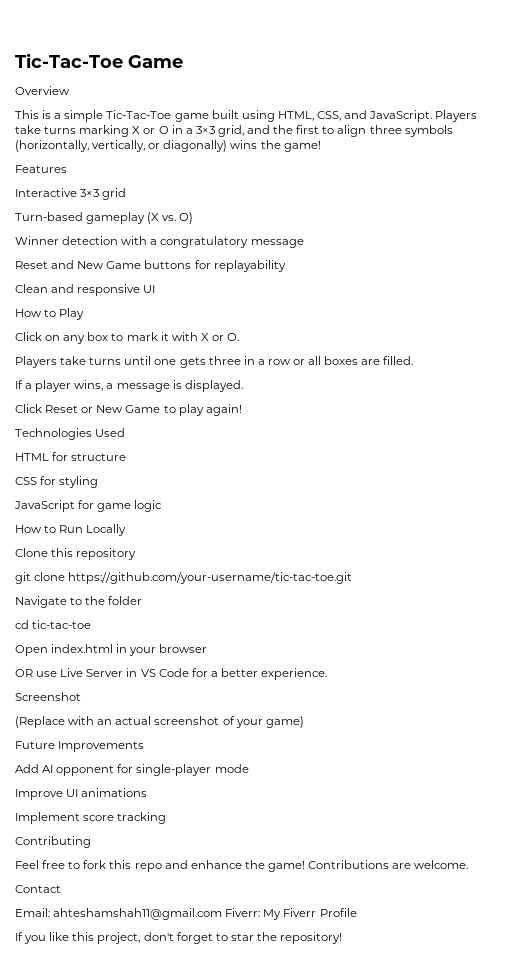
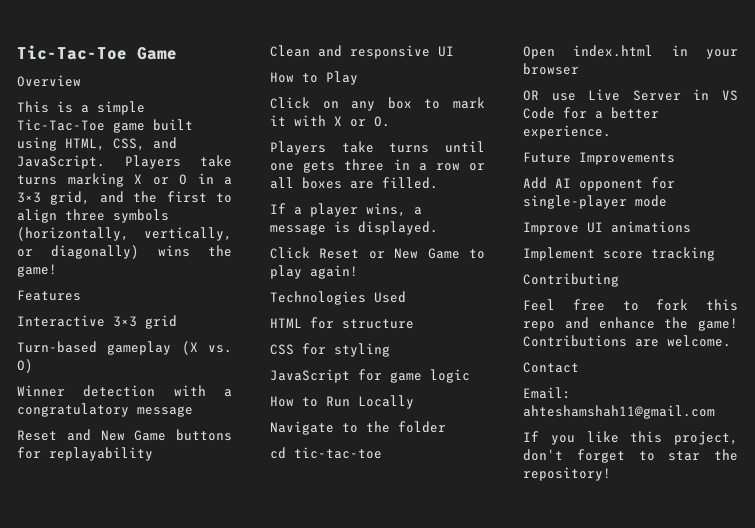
- Clone this repository
- git clone https://github.com/your-username/tic-tac-toe.git
- Screenshot
- (Replace with an actual screenshot of your game)
- Email: ahteshamshah11@gmail.com Fiverr: My Fiverr Profile
+ Email: ahteshamshah11@gmail.com

